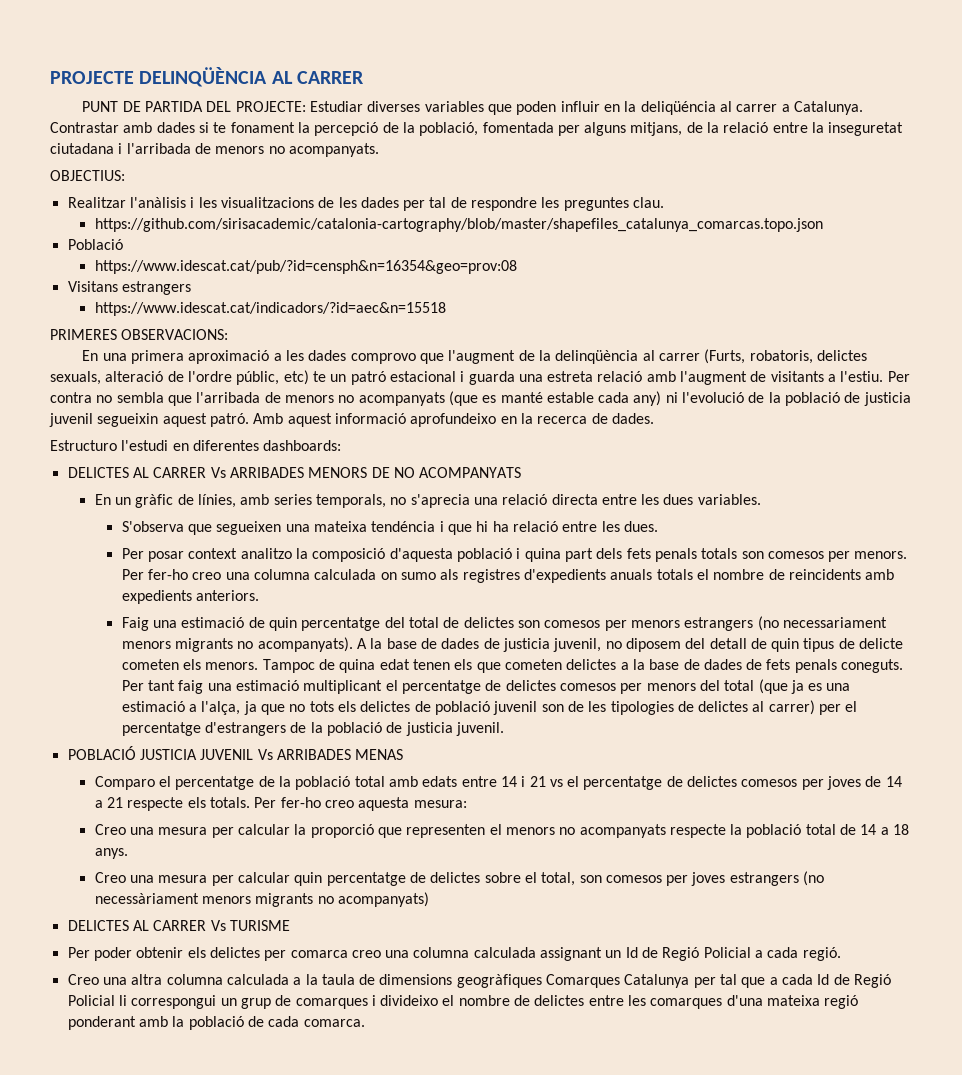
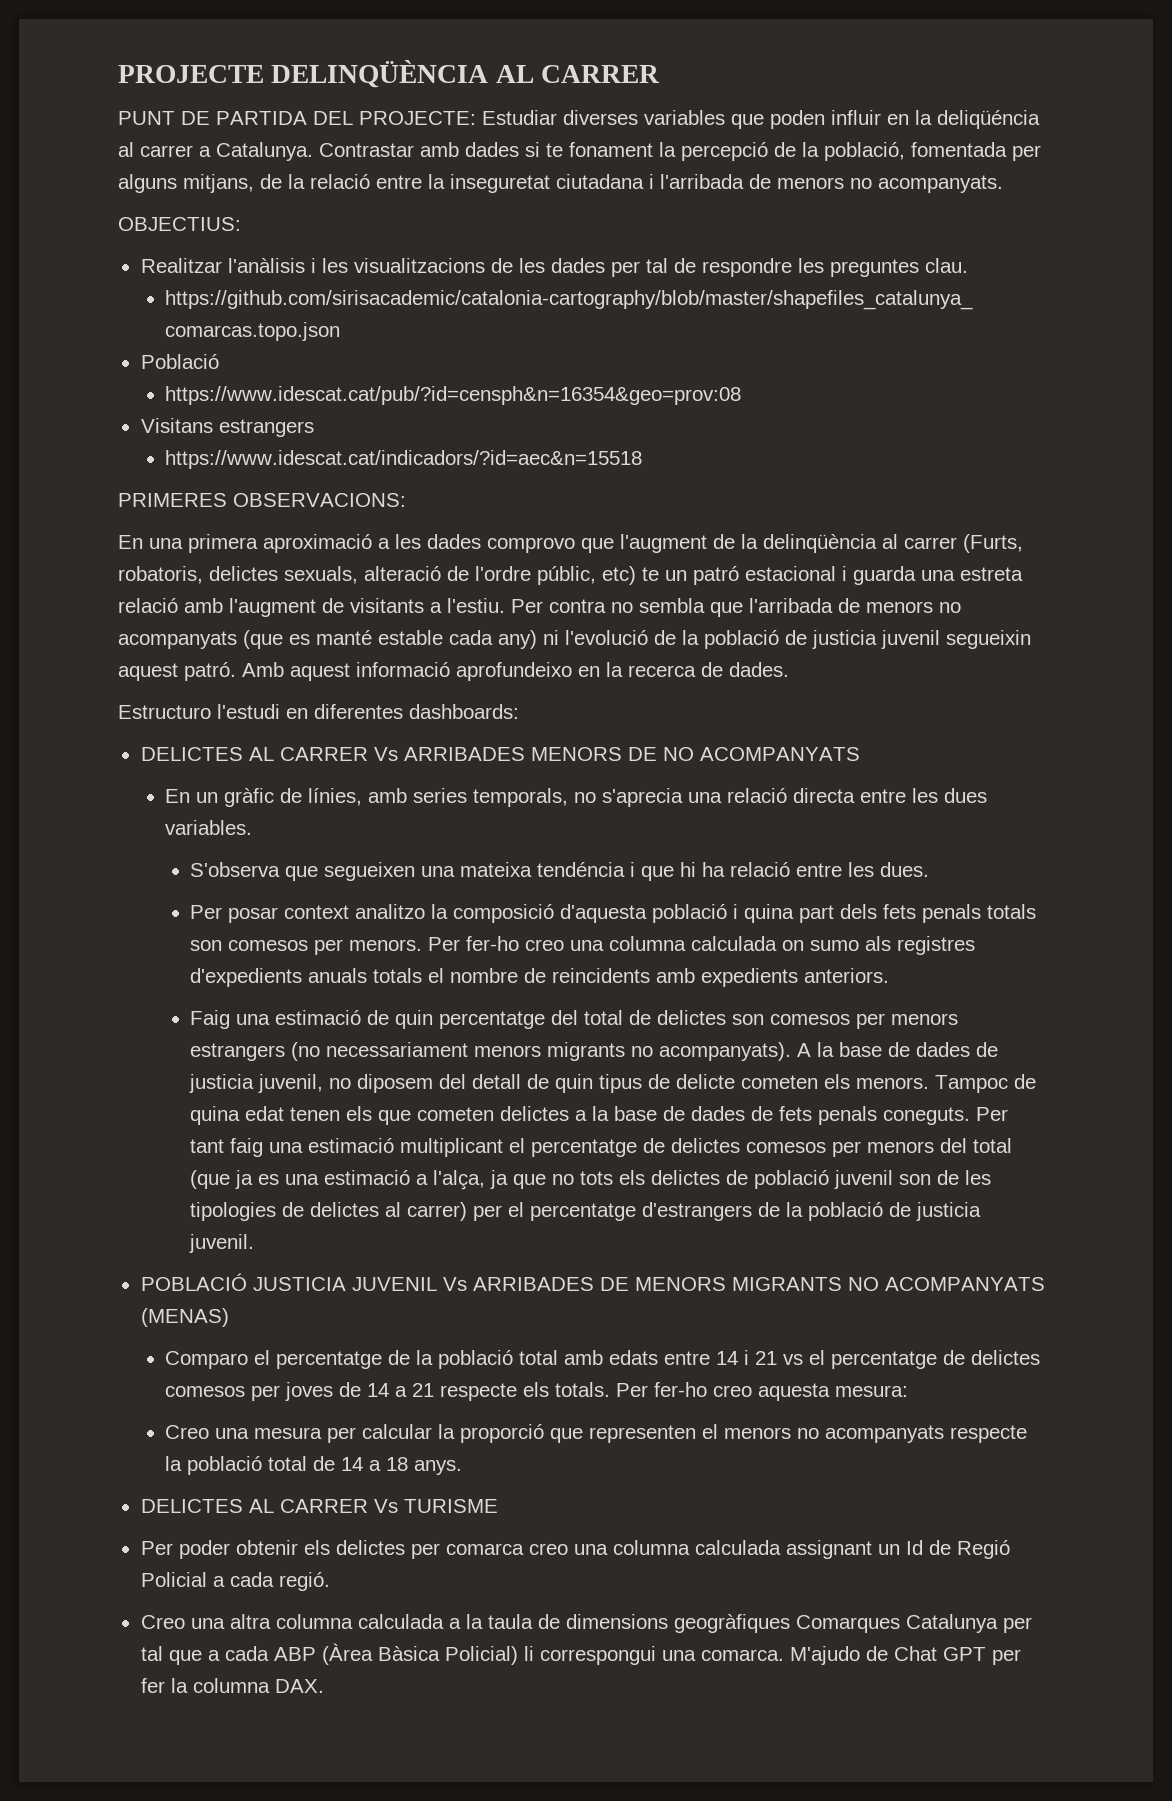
- POBLACIÓ JUSTICIA JUVENIL Vs ARRIBADES MENAS
+ POBLACIÓ JUSTICIA JUVENIL Vs ARRIBADES DE MENORS MIGRANTS NO ACOMPANYATS (MENAS)
- Creo una mesura per calcular quin percentatge de delictes sobre el total, son comesos per joves estrangers (no necessàriament menors migrants no acompanyats)
- Creo una altra columna calculada a la taula de dimensions geogràfiques Comarques Catalunya per tal que a cada Id de Regió Policial li correspongui un grup de comarques i divideixo el nombre de delictes entre les comarques d'una mateixa regió ponderant amb la població de cada comarca.
+ Creo una altra columna calculada a la taula de dimensions geogràfiques Comarques Catalunya per tal que a cada ABP (Àrea Bàsica Policial) li correspongui una comarca. M'ajudo de Chat GPT per fer la columna DAX.

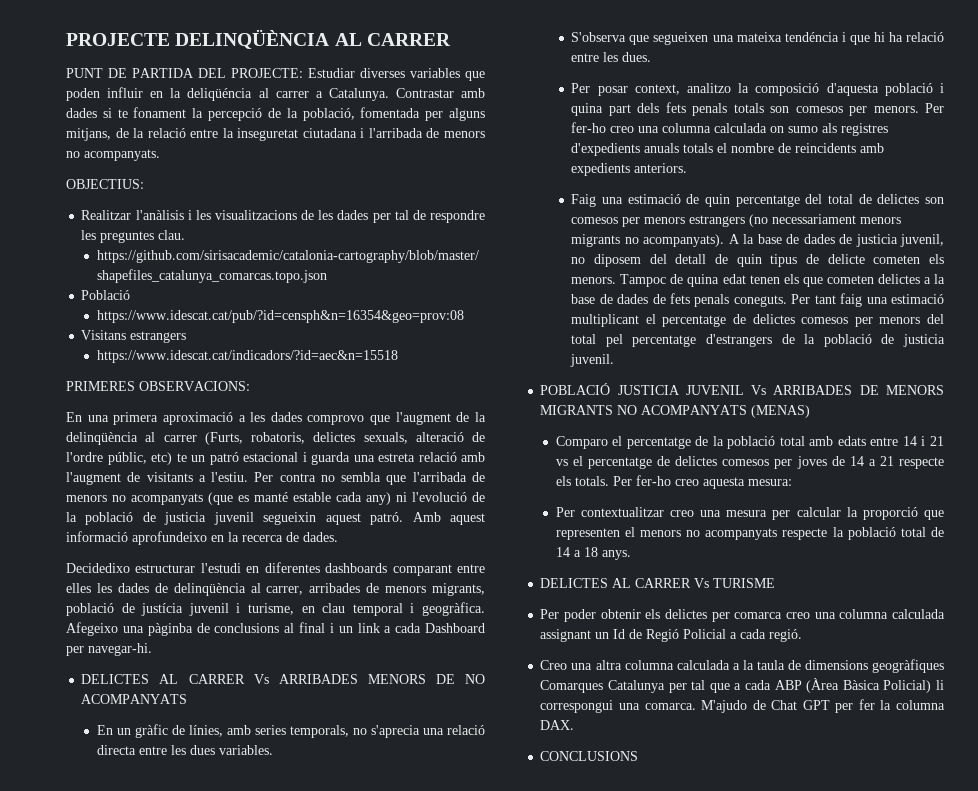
- Estructuro l'estudi en diferentes dashboards:
+ Decidedixo estructurar l'estudi en diferentes dashboards comparant entre elles les dades de delinqüència al carrer, arribades de menors migrants, població de justícia juvenil i turisme, en clau temporal i geogràfica. Afegeixo una pàginba de conclusions al final i un link a cada Dashboard per navegar-hi.
- Per posar context analitzo la composició d'aquesta població i quina part dels fets penals totals son comesos per menors.
+ Per posar context, analitzo la composició d'aquesta població i quina part dels fets penals totals son comesos per menors.
- Per tant faig una estimació multiplicant el percentatge de delictes comesos per menors del total (que ja es una estimació a l'alça, ja que no tots els delictes de població juvenil son de les tipologies de delictes al carrer) per el percentatge d'estrangers de la població de justicia juvenil.
+ Per tant faig una estimació multiplicant el percentatge de delictes comesos per menors del total pel percentatge d'estrangers de la població de justicia juvenil.
- Creo una mesura per calcular la proporció que representen el menors no acompanyats respecte la població total de 14 a 18 anys.
+ Per contextualitzar creo una mesura per calcular la proporció que representen el menors no acompanyats respecte la població total de 14 a 18 anys.
+ CONCLUSIONS

